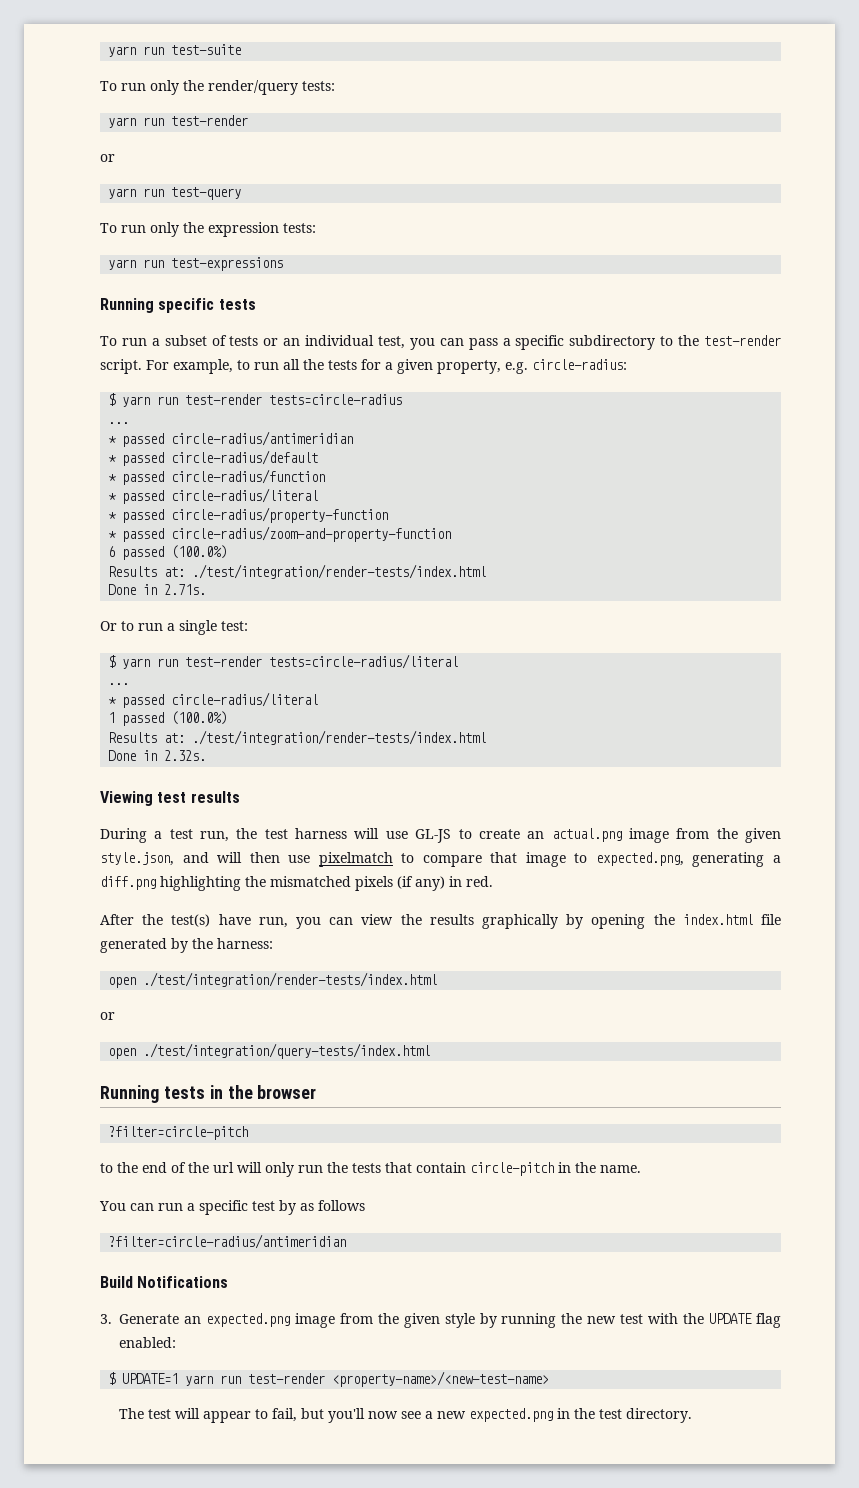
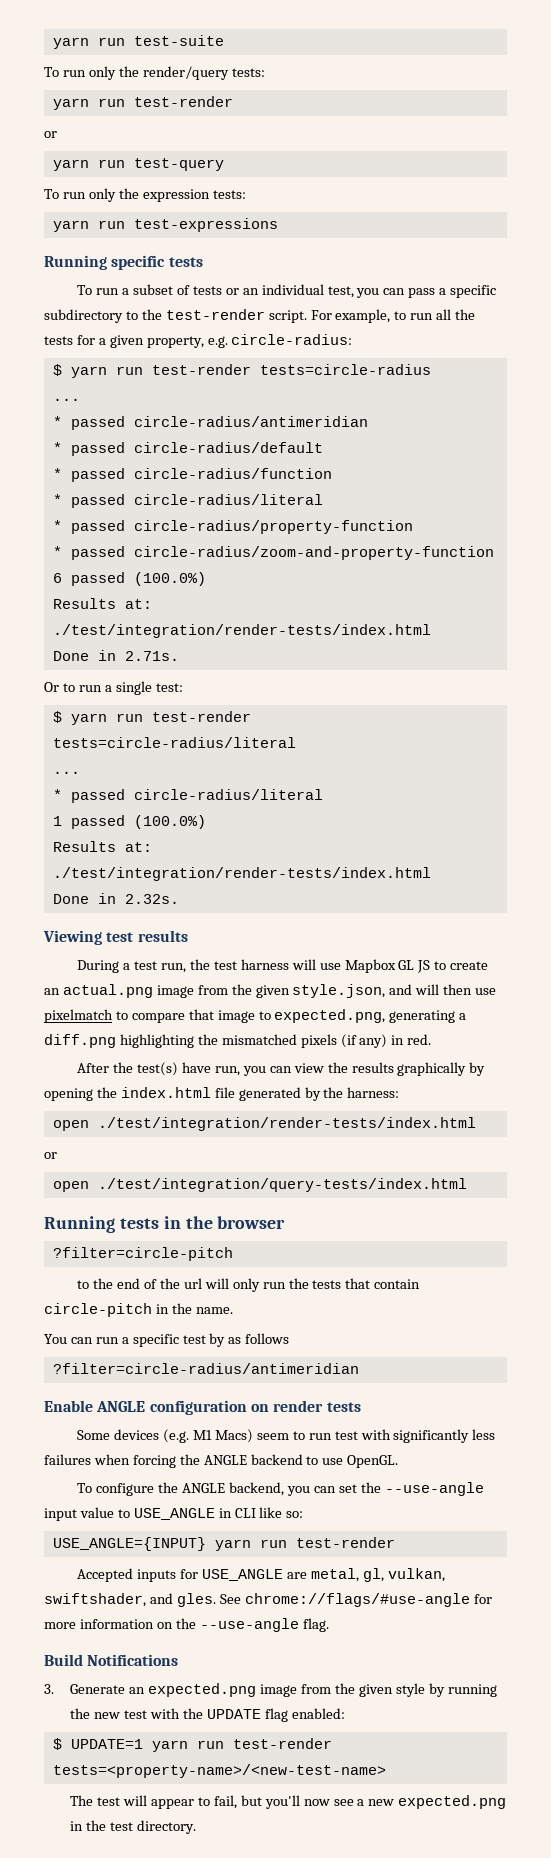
- During a test run, the test harness will use GL-JS to create an actual.png image from the given style.json, and will then use pixelmatch to compare that image to expected.png, generating a diff.png highlighting the mismatched pixels (if any) in red.
+ During a test run, the test harness will use Mapbox GL JS to create an actual.png image from the given style.json, and will then use pixelmatch to compare that image to expected.png, generating a diff.png highlighting the mismatched pixels (if any) in red.
+ Enable ANGLE configuration on render tests
+ Some devices (e.g. M1 Macs) seem to run test with significantly less failures when forcing the ANGLE backend to use OpenGL.
+ To configure the ANGLE backend, you can set the --use-angle input value to USE_ANGLE in CLI like so:
+ USE_ANGLE={INPUT} yarn run test-render
+ Accepted inputs for USE_ANGLE are metal, gl, vulkan, swiftshader, and gles. See chrome://flags/#use-angle for more information on the --use-angle flag.
- $ UPDATE=1 yarn run test-render <property-name>/<new-test-name>
+ $ UPDATE=1 yarn run test-render tests=<property-name>/<new-test-name>

